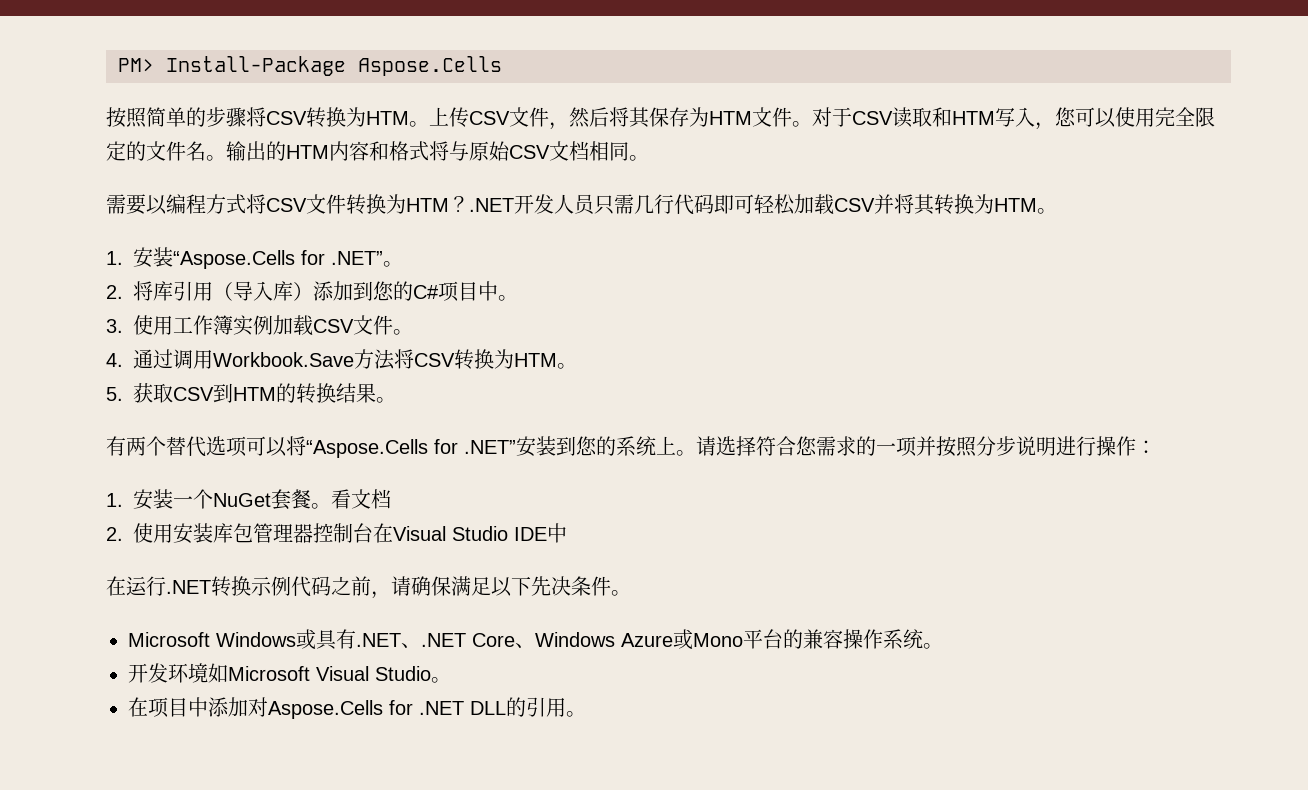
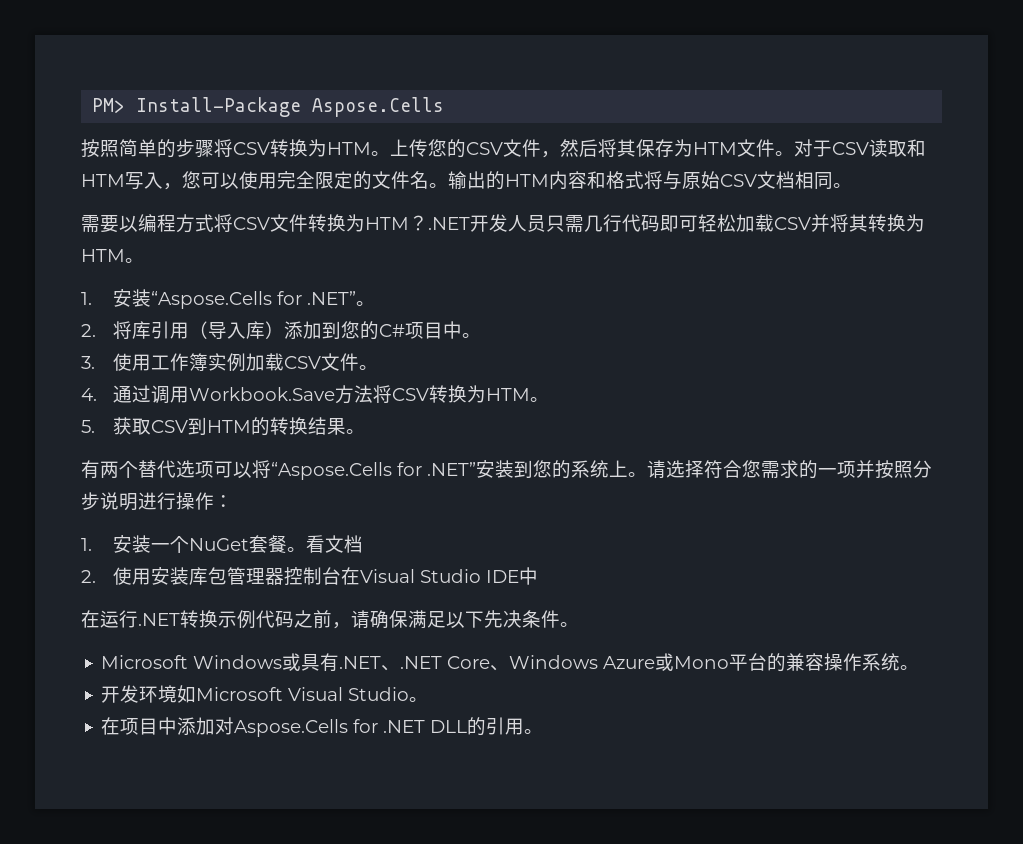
- 上传CSV文件，然后将其保存为HTM文件。
+ 上传您的CSV文件，然后将其保存为HTM文件。

